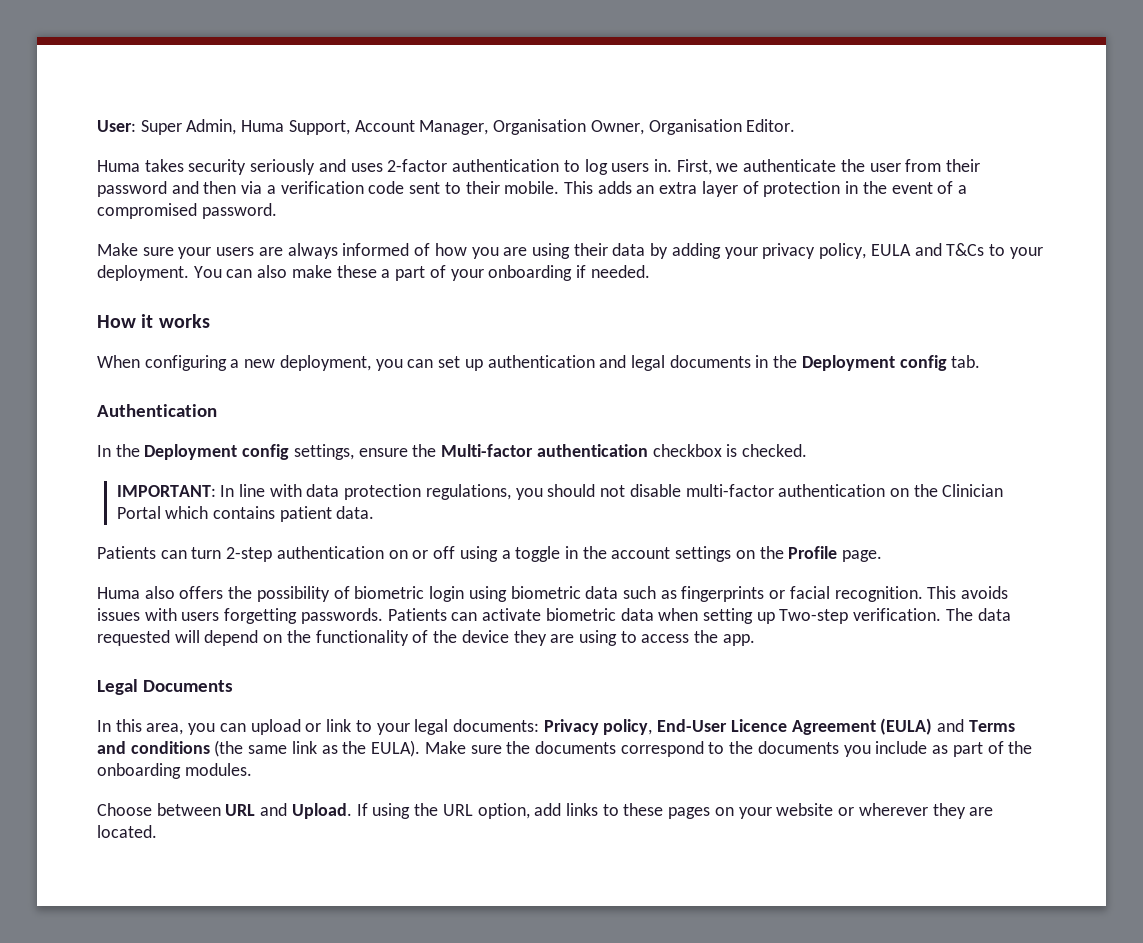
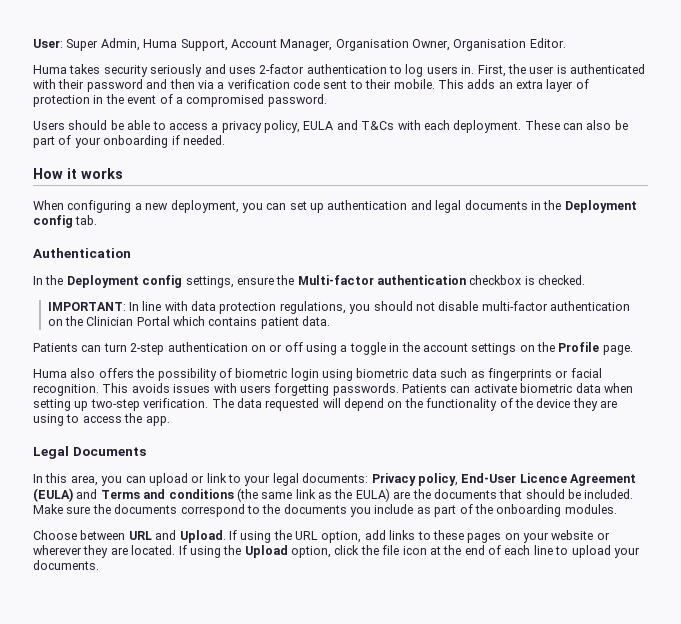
- First, we authenticate the user from their password and then via a verification code sent to their mobile.
+ First, the user is authenticated with their password and then via a verification code sent to their mobile.
- Make sure your users are always informed of how you are using their data by adding your privacy policy, EULA and T&Cs to your deployment. You can also make these a part of your onboarding if needed.
+ Users should be able to access a privacy policy, EULA and T&Cs with each deployment. These can also be part of your onboarding if needed.
- Patients can activate biometric data when setting up Two-step verification.
+ Patients can activate biometric data when setting up two-step verification.
- In this area, you can upload or link to your legal documents: Privacy policy, End-User Licence Agreement (EULA) and Terms and conditions (the same link as the EULA).
+ In this area, you can upload or link to your legal documents: Privacy policy, End-User Licence Agreement (EULA) and Terms and conditions (the same link as the EULA) are the documents that should be included.
+ If using the Upload option, click the file icon at the end of each line to upload your documents.

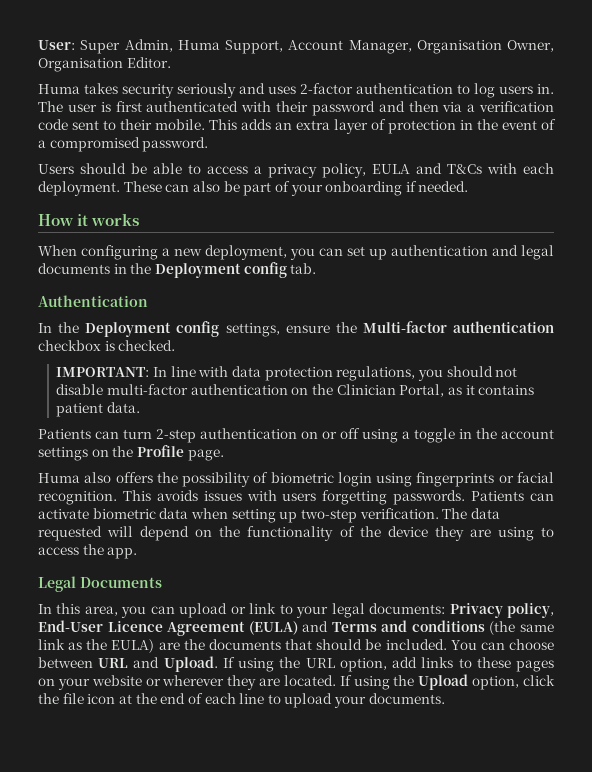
- First, the user is authenticated with their password and then via a verification code sent to their mobile.
+ The user is first authenticated with their password and then via a verification code sent to their mobile.
- IMPORTANT: In line with data protection regulations, you should not disable multi-factor authentication on the Clinician Portal which contains patient data.
+ IMPORTANT: In line with data protection regulations, you should not disable multi-factor authentication on the Clinician Portal, as it contains patient data.
- Huma also offers the possibility of biometric login using biometric data such as fingerprints or facial recognition.
+ Huma also offers the possibility of biometric login using fingerprints or facial recognition.
- Make sure the documents correspond to the documents you include as part of the onboarding modules.
- Choose between URL and Upload.
+ You can choose between URL and Upload.

